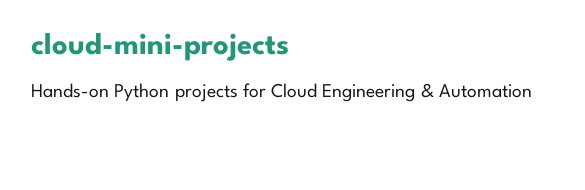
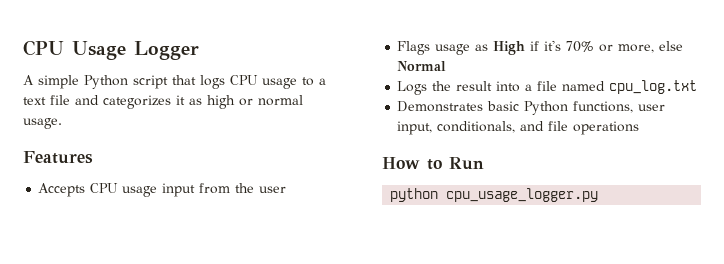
- cloud-mini-projects
- Hands-on Python projects for Cloud Engineering & Automation
+ CPU Usage Logger
+ A simple Python script that logs CPU usage to a text file and categorizes it as high or normal usage.
+ Features
+ Accepts CPU usage input from the user
+ Flags usage as High if it's 70% or more, else Normal
+ Logs the result into a file named cpu_log.txt
+ Demonstrates basic Python functions, user input, conditionals, and file operations
+ How to Run
+ python cpu_usage_logger.py

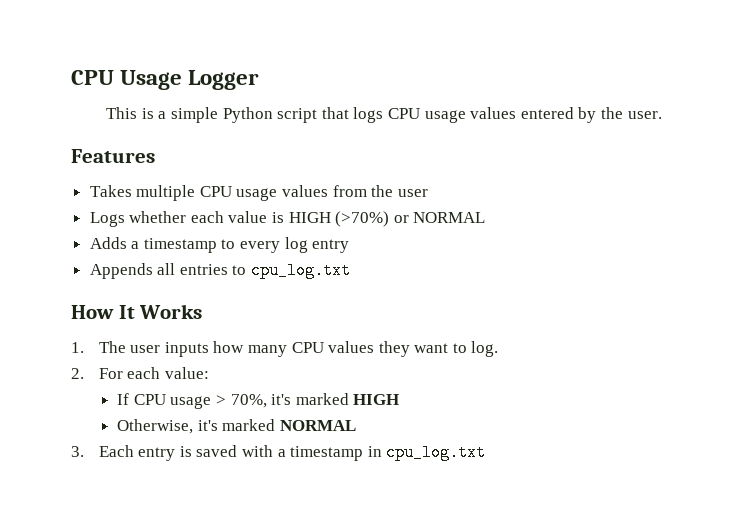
- A simple Python script that logs CPU usage to a text file and categorizes it as high or normal usage.
+ This is a simple Python script that logs CPU usage values entered by the user.
- Accepts CPU usage input from the user
+ Takes multiple CPU usage values from the user
- Flags usage as High if it's 70% or more, else Normal
- Logs the result into a file named cpu_log.txt
- Demonstrates basic Python functions, user input, conditionals, and file operations
- How to Run
- python cpu_usage_logger.py
+ Logs whether each value is HIGH (>70%) or NORMAL
+ Adds a timestamp to every log entry
+ Appends all entries to cpu_log.txt
+ How It Works
+ 1. The user inputs how many CPU values they want to log.
+ 2. For each value:
+ If CPU usage > 70%, it's marked HIGH
+ Otherwise, it's marked NORMAL
+ 3. Each entry is saved with a timestamp in cpu_log.txt

